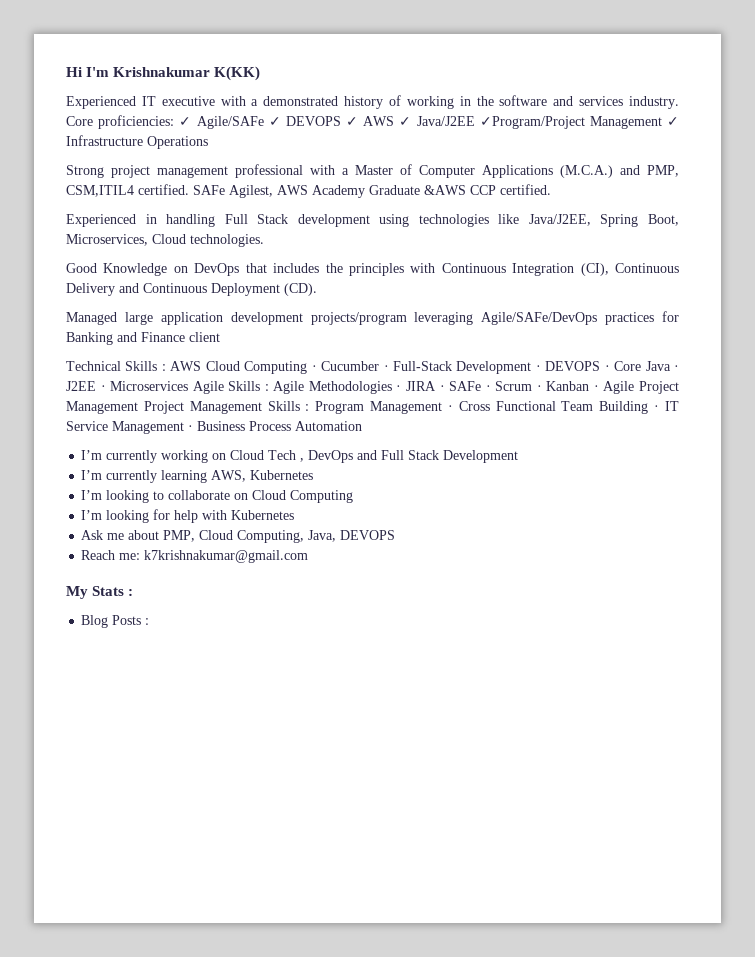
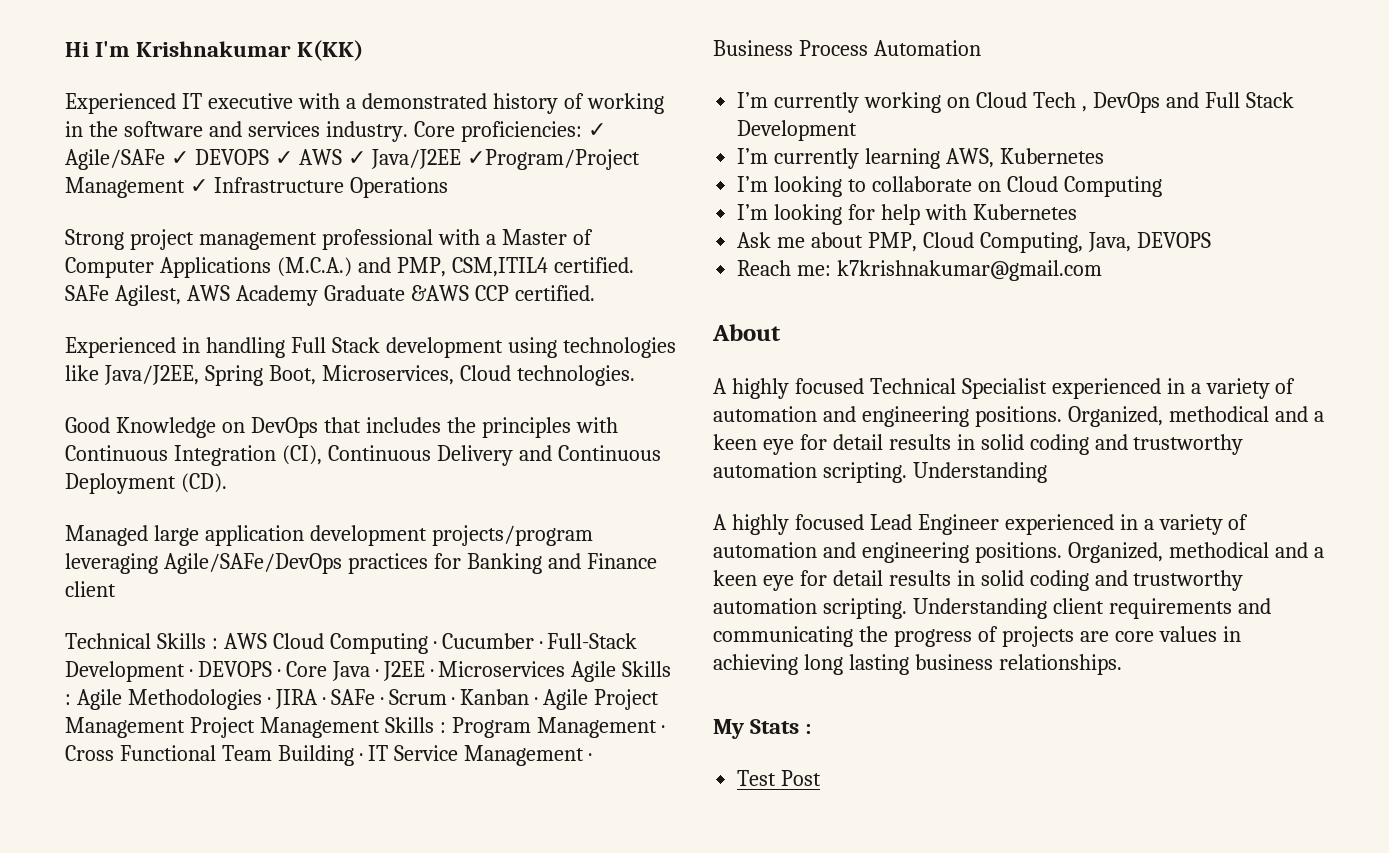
+ About
+ A highly focused Technical Specialist experienced in a variety of automation and engineering positions. Organized, methodical and a keen eye for detail results in solid coding and trustworthy automation scripting. Understanding
+ A highly focused Lead Engineer experienced in a variety of automation and engineering positions. Organized, methodical and a keen eye for detail results in solid coding and trustworthy automation scripting. Understanding client requirements and communicating the progress of projects are core values in achieving long lasting business relationships.
- Blog Posts :
+ Test Post

